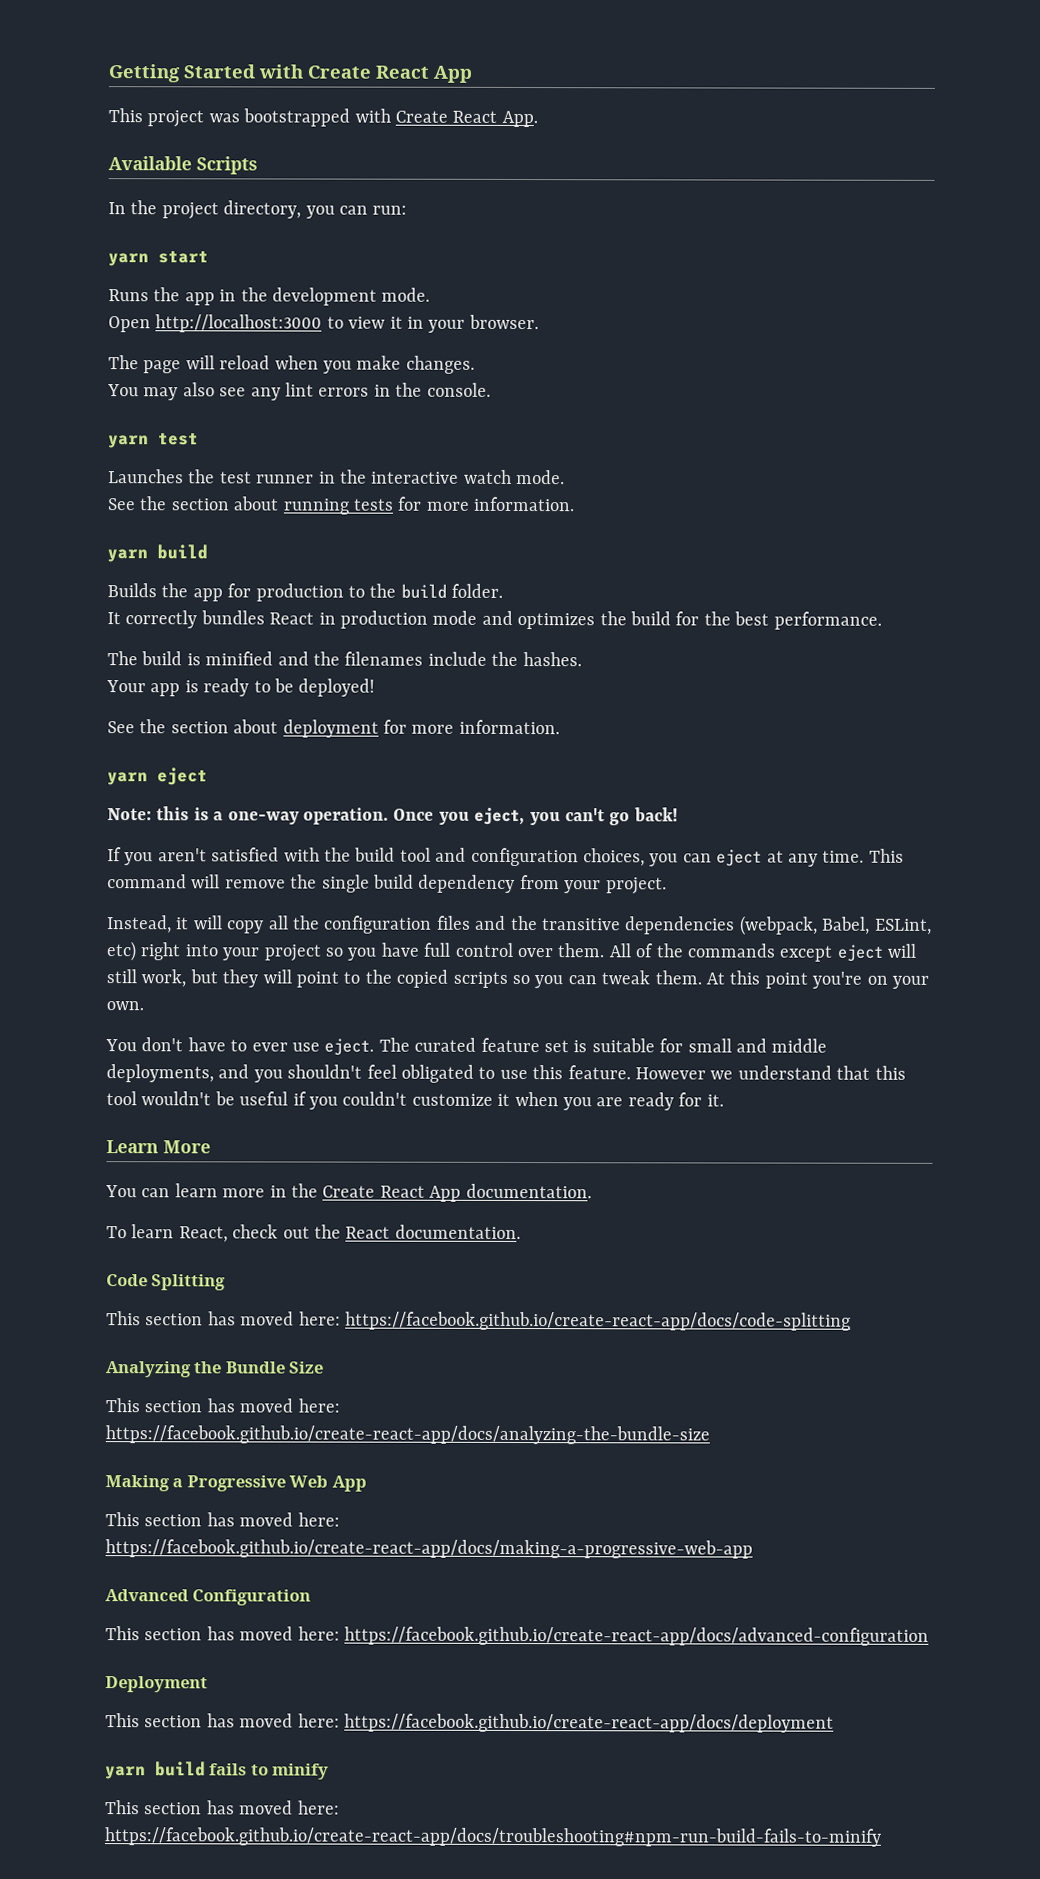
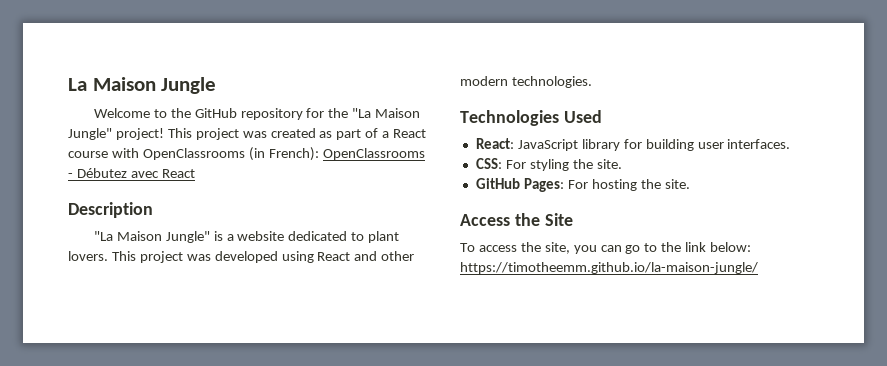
- Getting Started with Create React App
- This project was bootstrapped with Create React App.
- Available Scripts
- In the project directory, you can run:
- yarn start
- Runs the app in the development mode.
- Open http://localhost:3000 to view it in your browser.
- The page will reload when you make changes.
- You may also see any lint errors in the console.
- yarn test
- Launches the test runner in the interactive watch mode.
- See the section about running tests for more information.
- yarn build
- Builds the app for production to the build folder.
- It correctly bundles React in production mode and optimizes the build for the best performance.
- The build is minified and the filenames include the hashes.
- Your app is ready to be deployed!
- See the section about deployment for more information.
- yarn eject
- Note: this is a one-way operation. Once you eject, you can't go back!
- If you aren't satisfied with the build tool and configuration choices, you can eject at any time. This command will remove the single build dependency from your project.
- Instead, it will copy all the configuration files and the transitive dependencies (webpack, Babel, ESLint, etc) right into your project so you have full control over them. All of the commands except eject will still work, but they will point to the copied scripts so you can tweak them. At this point you're on your own.
- You don't have to ever use eject. The curated feature set is suitable for small and middle deployments, and you shouldn't feel obligated to use this feature. However we understand that this tool wouldn't be useful if you couldn't customize it when you are ready for it.
- Learn More
- You can learn more in the Create React App documentation.
- To learn React, check out the React documentation.
- Code Splitting
- This section has moved here: https://facebook.github.io/create-react-app/docs/code-splitting
- Analyzing the Bundle Size
- This section has moved here: https://facebook.github.io/create-react-app/docs/analyzing-the-bundle-size
- Making a Progressive Web App
- This section has moved here: https://facebook.github.io/create-react-app/docs/making-a-progressive-web-app
- Advanced Configuration
- This section has moved here: https://facebook.github.io/create-react-app/docs/advanced-configuration
- Deployment
- This section has moved here: https://facebook.github.io/create-react-app/docs/deployment
- yarn build fails to minify
- This section has moved here: https://facebook.github.io/create-react-app/docs/troubleshooting#npm-run-build-fails-to-minify
+ La Maison Jungle
+ Welcome to the GitHub repository for the "La Maison Jungle" project! This project was created as part of a React course with OpenClassrooms (in French): OpenClassrooms - Débutez avec React
+ Description
+ "La Maison Jungle" is a website dedicated to plant lovers. This project was developed using React and other modern technologies.
+ Technologies Used
+ React: JavaScript library for building user interfaces.
+ CSS: For styling the site.
+ GitHub Pages: For hosting the site.
+ Access the Site
+ To access the site, you can go to the link below: https://timotheemm.github.io/la-maison-jungle/

